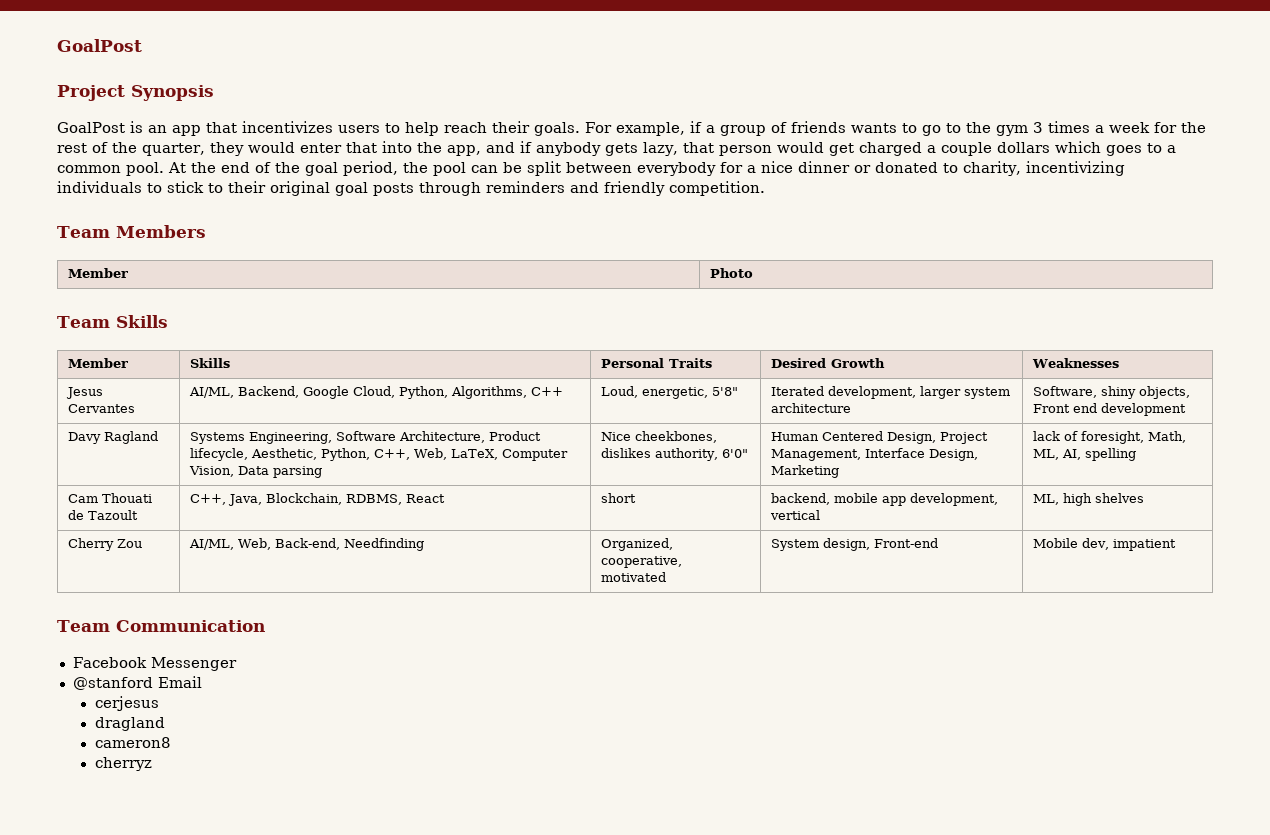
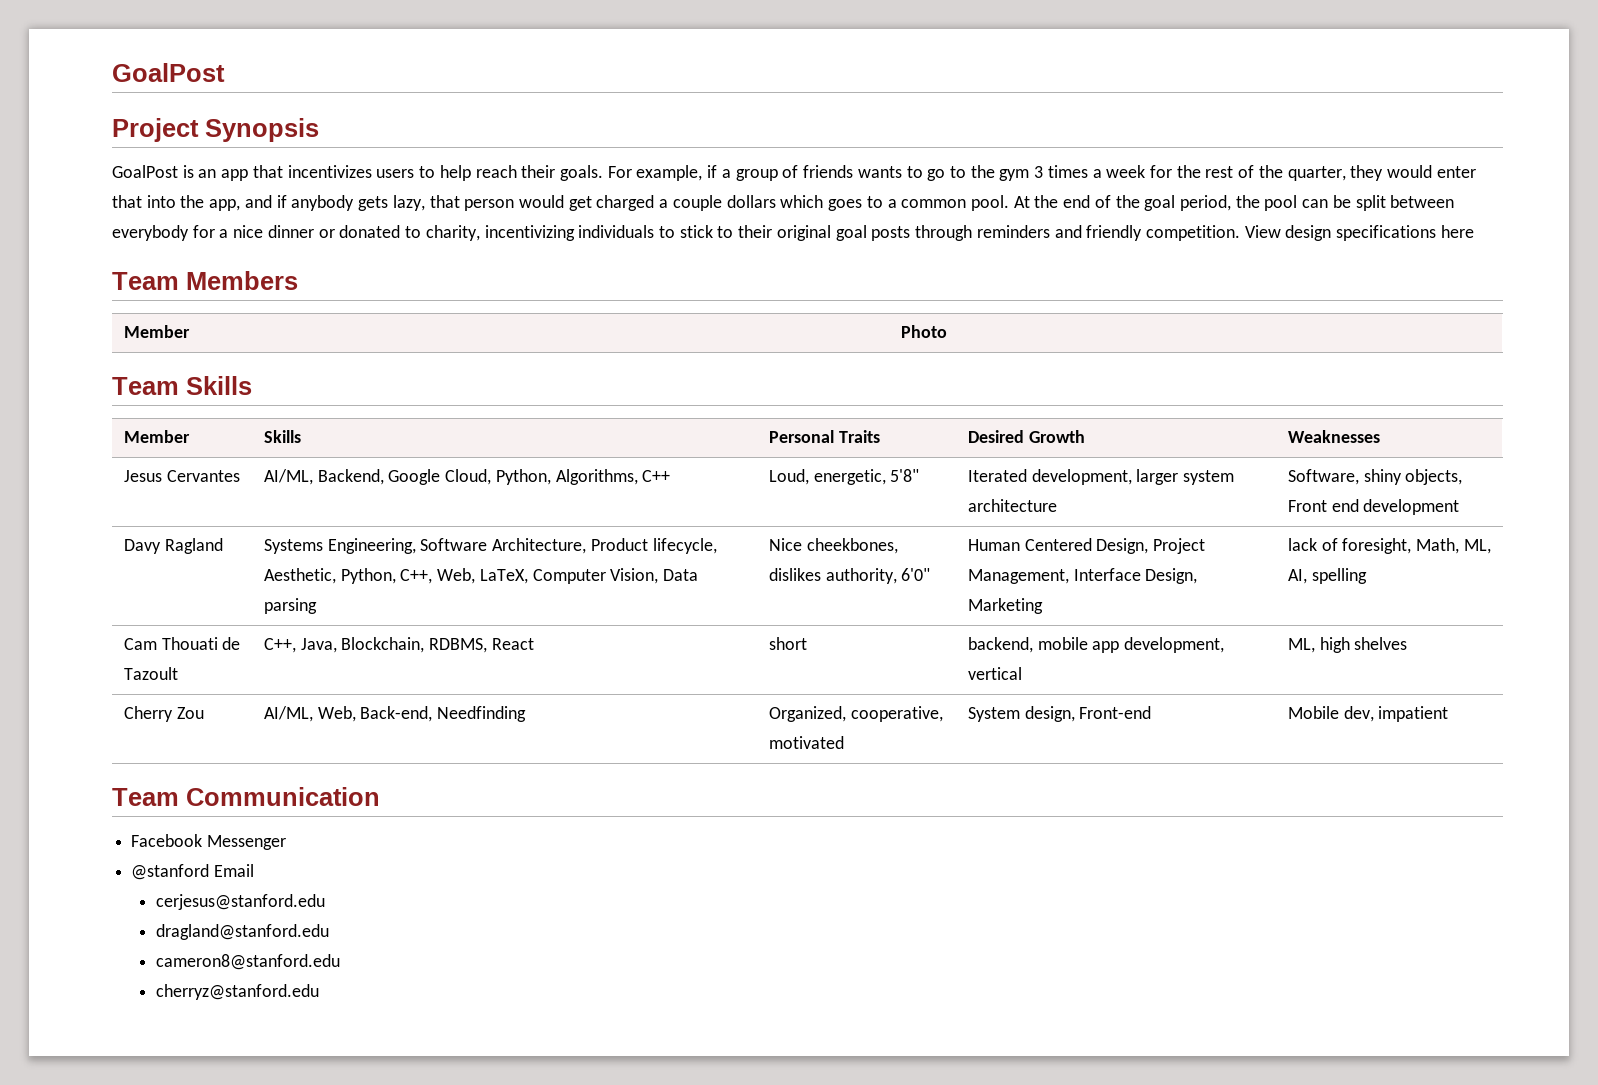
+ View design specifications here
- cerjesus
- dragland
- cameron8
- cherryz
+ cerjesus@stanford.edu
+ dragland@stanford.edu
+ cameron8@stanford.edu
+ cherryz@stanford.edu

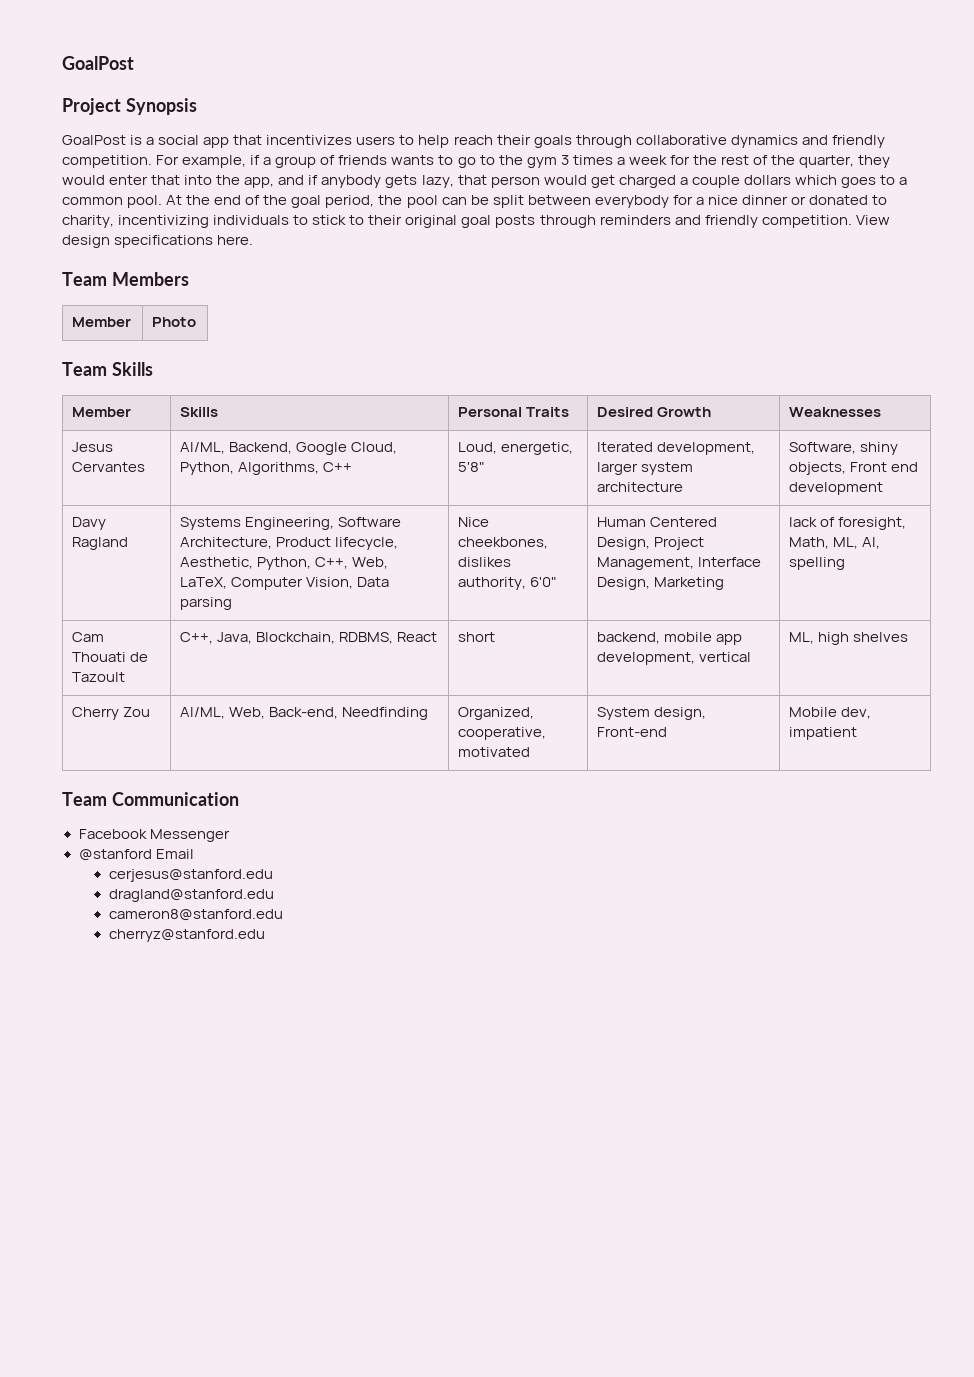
- GoalPost is an app that incentivizes users to help reach their goals.
+ GoalPost is a social app that incentivizes users to help reach their goals through collaborative dynamics and friendly competition.
- View design specifications here
+ View design specifications here.

